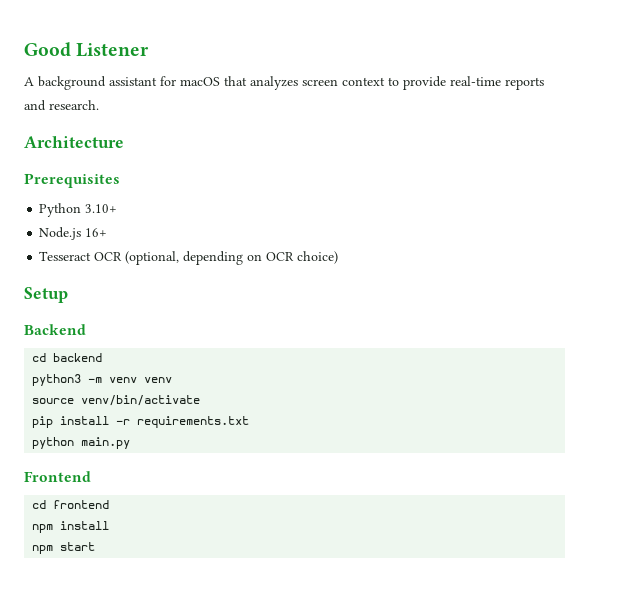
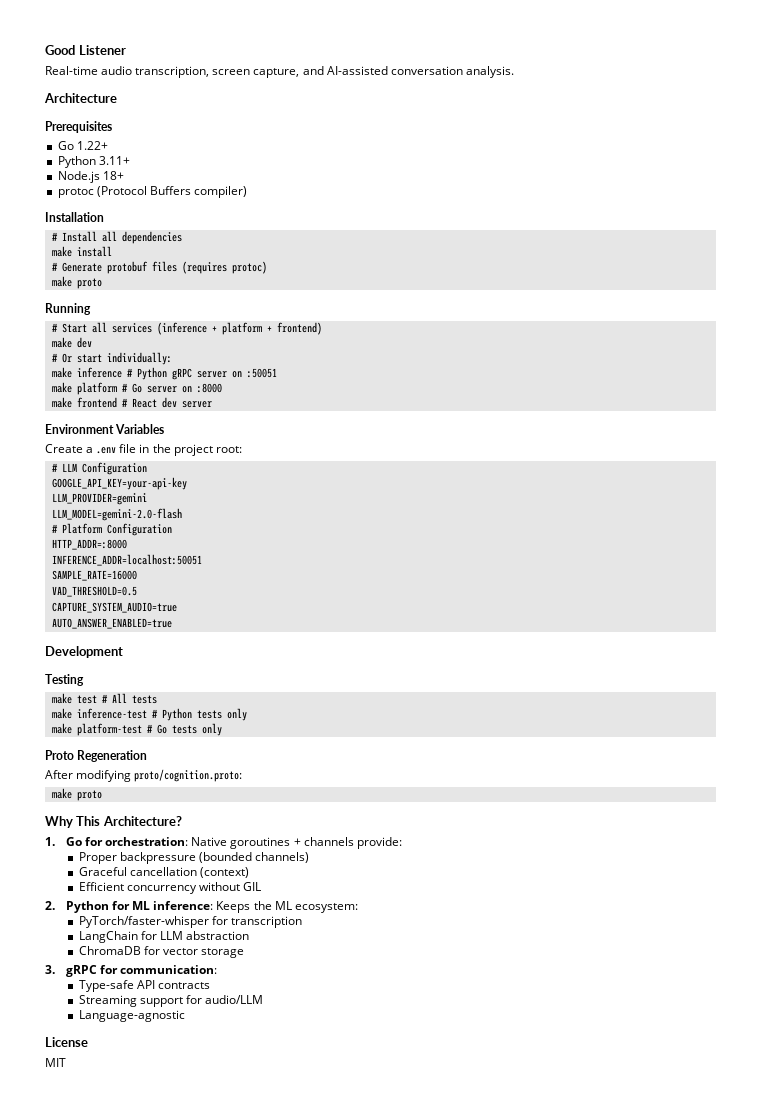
- A background assistant for macOS that analyzes screen context to provide real-time reports and research.
+ Real-time audio transcription, screen capture, and AI-assisted conversation analysis.
- Python 3.10+
+ Go 1.22+
+ Python 3.11+
- Node.js 16+
- Tesseract OCR (optional, depending on OCR choice)
- Setup
- Backend
- cd backend
- python3 -m venv venv
- source venv/bin/activate
- pip install -r requirements.txt
- python main.py
- Frontend
- cd frontend
- npm install
- npm start
+ Node.js 18+
+ protoc (Protocol Buffers compiler)
+ Installation
+ # Install all dependencies
+ make install
+ # Generate protobuf files (requires protoc)
+ make proto
+ Running
+ # Start all services (inference + platform + frontend)
+ make dev
+ # Or start individually:
+ make inference # Python gRPC server on :50051
+ make platform # Go server on :8000
+ make frontend # React dev server
+ Environment Variables
+ Create a .env file in the project root:
+ # LLM Configuration
+ GOOGLE_API_KEY=your-api-key
+ LLM_PROVIDER=gemini
+ LLM_MODEL=gemini-2.0-flash
+ # Platform Configuration
+ HTTP_ADDR=:8000
+ INFERENCE_ADDR=localhost:50051
+ SAMPLE_RATE=16000
+ VAD_THRESHOLD=0.5
+ CAPTURE_SYSTEM_AUDIO=true
+ AUTO_ANSWER_ENABLED=true
+ Development
+ Testing
+ make test # All tests
+ make inference-test # Python tests only
+ make platform-test # Go tests only
+ Proto Regeneration
+ After modifying proto/cognition.proto:
+ make proto
+ Why This Architecture?
+ 1. Go for orchestration: Native goroutines + channels provide:
+ Proper backpressure (bounded channels)
+ Graceful cancellation (context)
+ Efficient concurrency without GIL
+ 2. Python for ML inference: Keeps the ML ecosystem:
+ PyTorch/faster-whisper for transcription
+ LangChain for LLM abstraction
+ ChromaDB for vector storage
+ 3. gRPC for communication:
+ Type-safe API contracts
+ Streaming support for audio/LLM
+ Language-agnostic
+ License
+ MIT

